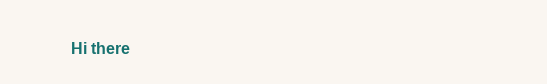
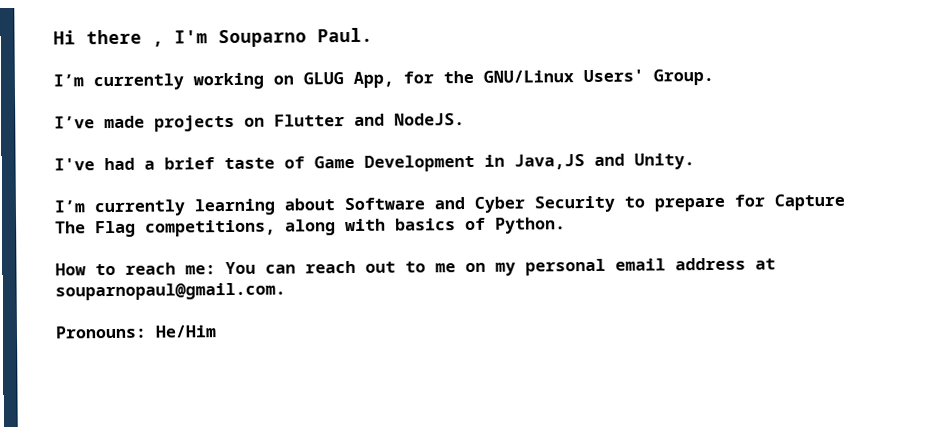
- Hi there
+ Hi there , I'm Souparno Paul.
+ I’m currently working on GLUG App, for the GNU/Linux Users' Group.
+ I’ve made projects on Flutter and NodeJS.
+ I've had a brief taste of Game Development in Java,JS and Unity.
+ I’m currently learning about Software and Cyber Security to prepare for Capture The Flag competitions, along with basics of Python.
+ How to reach me: You can reach out to me on my personal email address at souparnopaul@gmail.com.
+ Pronouns: He/Him

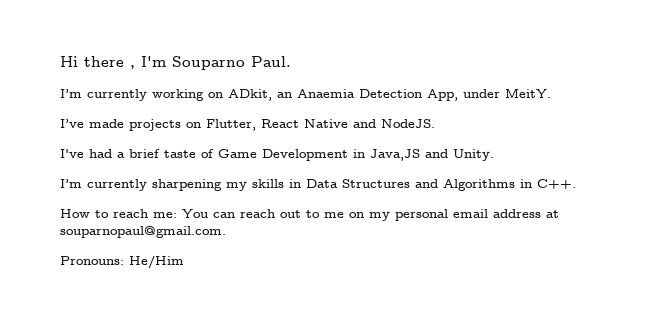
- I’m currently working on GLUG App, for the GNU/Linux Users' Group.
+ I’m currently working on ADkit, an Anaemia Detection App, under MeitY.
- I’ve made projects on Flutter and NodeJS.
+ I’ve made projects on Flutter, React Native and NodeJS.
- I’m currently learning about Software and Cyber Security to prepare for Capture The Flag competitions, along with basics of Python.
+ I’m currently sharpening my skills in Data Structures and Algorithms in C++.

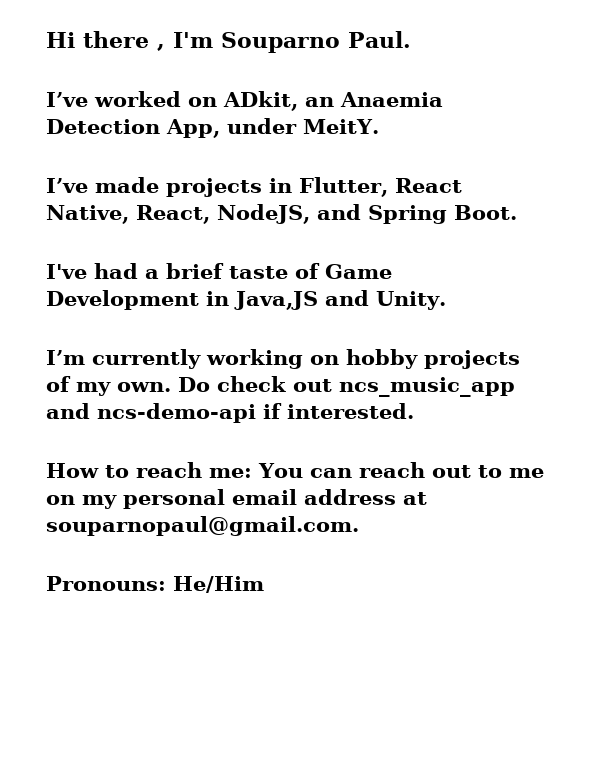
- I’m currently working on ADkit, an Anaemia Detection App, under MeitY.
+ I’ve worked on ADkit, an Anaemia Detection App, under MeitY.
- I’ve made projects on Flutter, React Native and NodeJS.
+ I’ve made projects in Flutter, React Native, React, NodeJS, and Spring Boot.
- I’m currently sharpening my skills in Data Structures and Algorithms in C++.
+ I’m currently working on hobby projects of my own. Do check out ncs_music_app and ncs-demo-api if interested.

